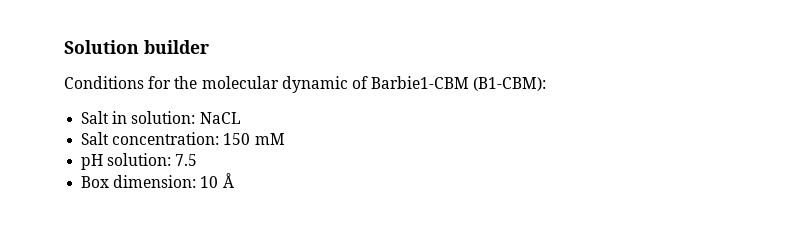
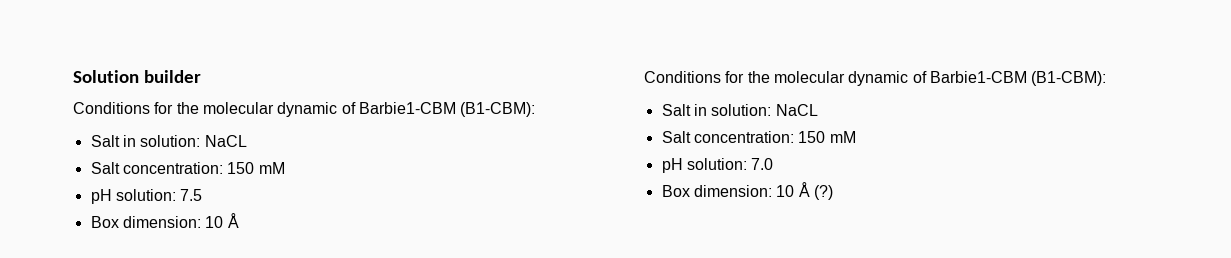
  pH solution: 7.5
  Box dimension: 10 Å
+ Conditions for the molecular dynamic of Barbie1-CBM (B1-CBM):
+ Salt in solution: NaCL
+ Salt concentration: 150 mM
+ pH solution: 7.0
+ Box dimension: 10 Å (?)

